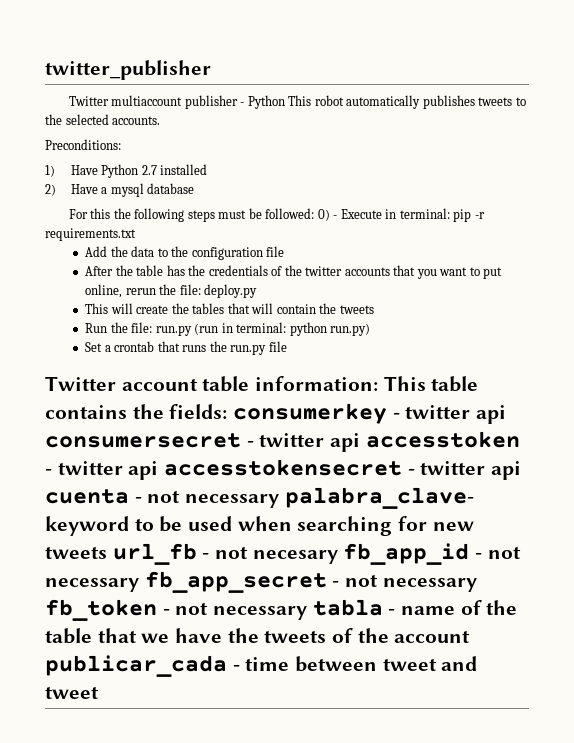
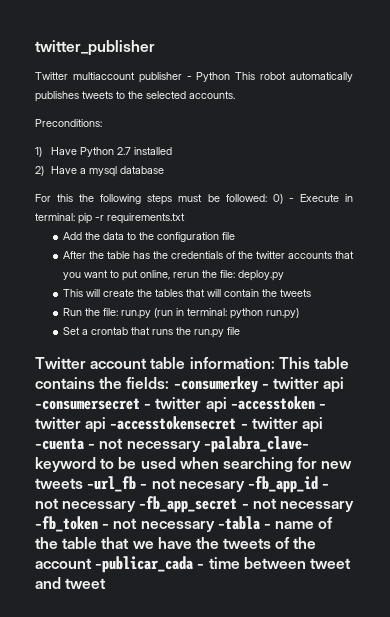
- Twitter account table information: This table contains the fields: consumerkey - twitter api consumersecret - twitter api accesstoken - twitter api accesstokensecret - twitter api cuenta - not necessary palabra_clave- keyword to be used when searching for new tweets url_fb - not necesary fb_app_id - not necessary fb_app_secret - not necessary fb_token - not necessary tabla - name of the table that we have the tweets of the account publicar_cada - time between tweet and tweet
+ Twitter account table information: This table contains the fields: -consumerkey - twitter api -consumersecret - twitter api -accesstoken - twitter api -accesstokensecret - twitter api -cuenta - not necessary -palabra_clave- keyword to be used when searching for new tweets -url_fb - not necesary -fb_app_id - not necessary -fb_app_secret - not necessary -fb_token - not necessary -tabla - name of the table that we have the tweets of the account -publicar_cada - time between tweet and tweet

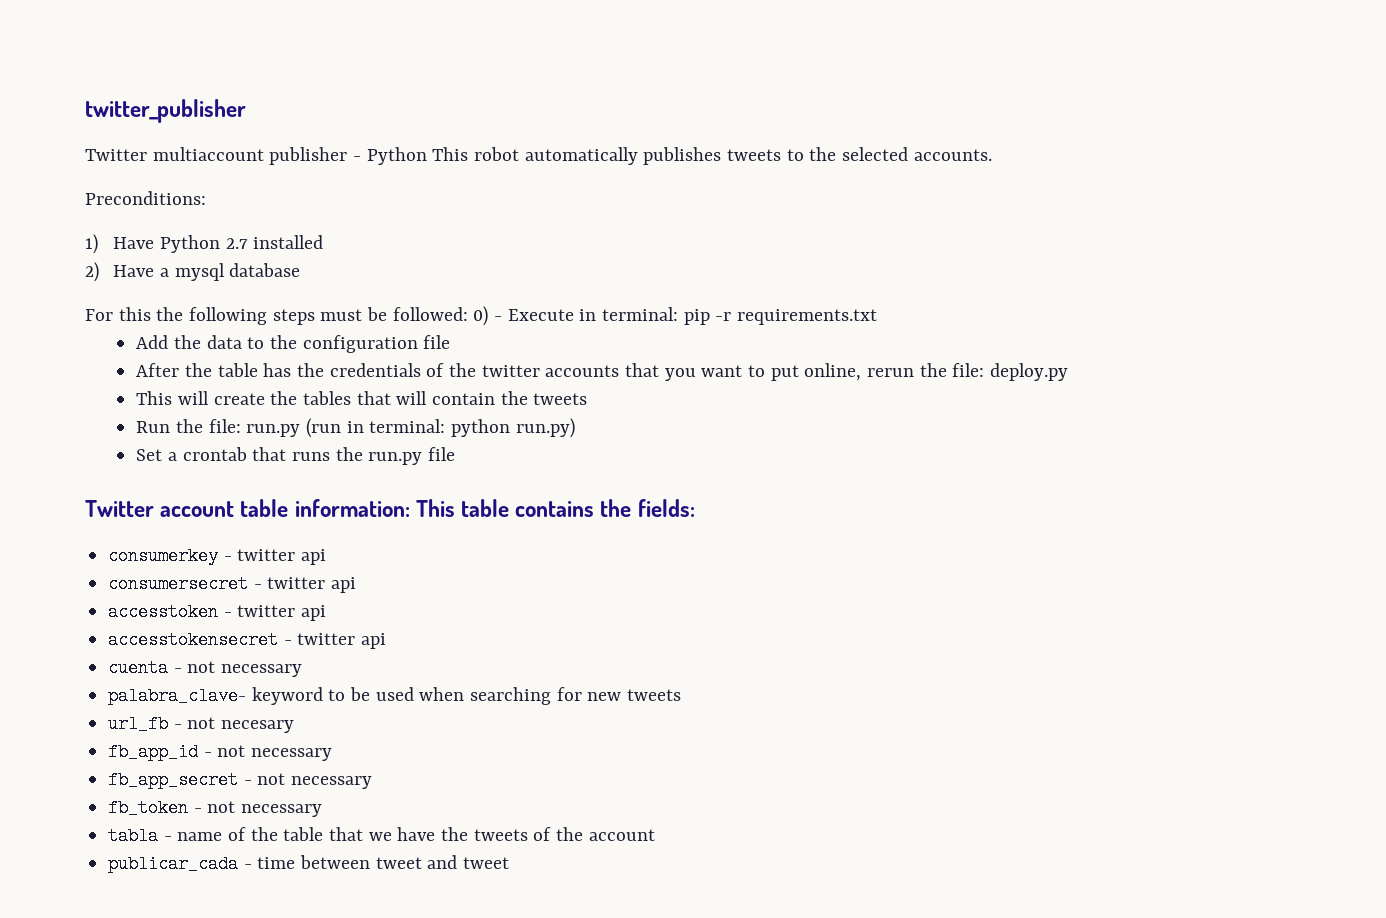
- Twitter account table information: This table contains the fields: -consumerkey - twitter api -consumersecret - twitter api -accesstoken - twitter api -accesstokensecret - twitter api -cuenta - not necessary -palabra_clave- keyword to be used when searching for new tweets -url_fb - not necesary -fb_app_id - not necessary -fb_app_secret - not necessary -fb_token - not necessary -tabla - name of the table that we have the tweets of the account -publicar_cada - time between tweet and tweet
+ Twitter account table information: This table contains the fields:
+ consumerkey - twitter api
+ consumersecret - twitter api
+ accesstoken - twitter api
+ accesstokensecret - twitter api
+ cuenta - not necessary
+ palabra_clave- keyword to be used when searching for new tweets
+ url_fb - not necesary
+ fb_app_id - not necessary
+ fb_app_secret - not necessary
+ fb_token - not necessary
+ tabla - name of the table that we have the tweets of the account
+ publicar_cada - time between tweet and tweet

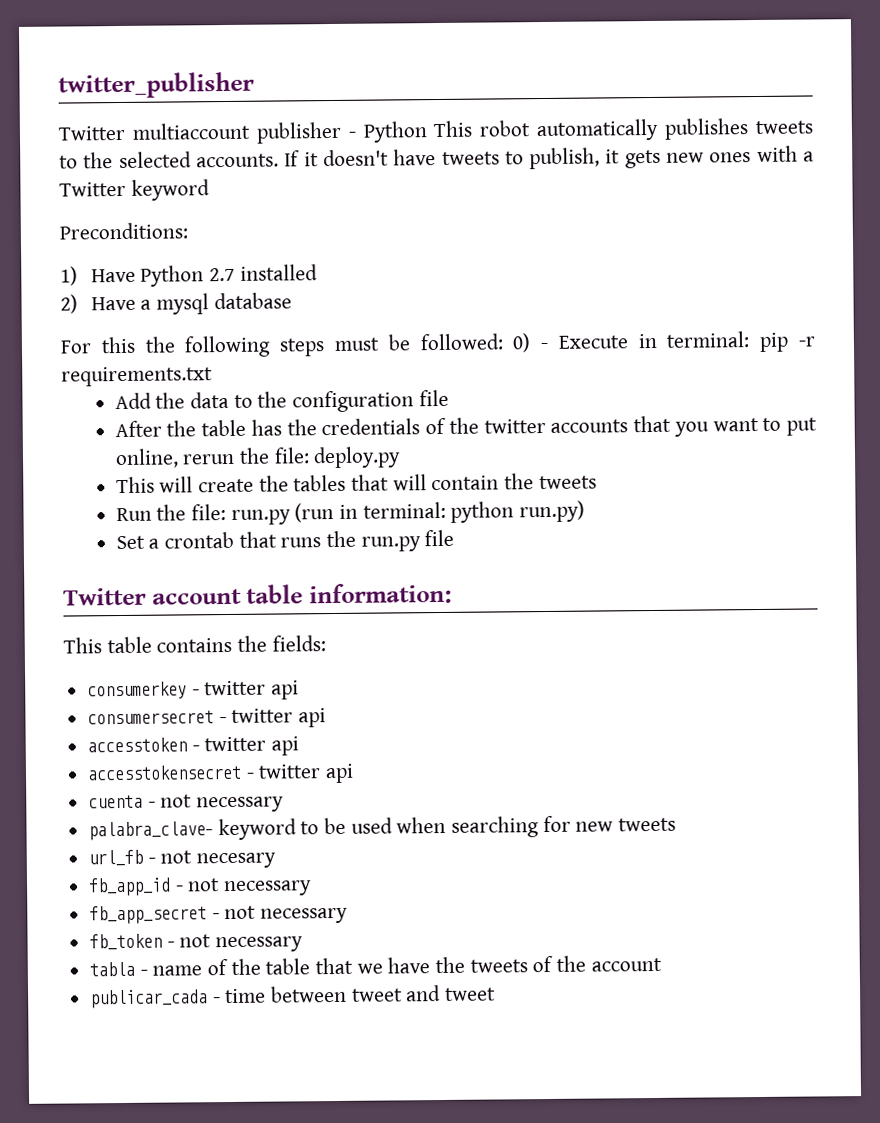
+ If it doesn't have tweets to publish, it gets new ones with a Twitter keyword
- Twitter account table information: This table contains the fields:
+ Twitter account table information:
+ This table contains the fields:

